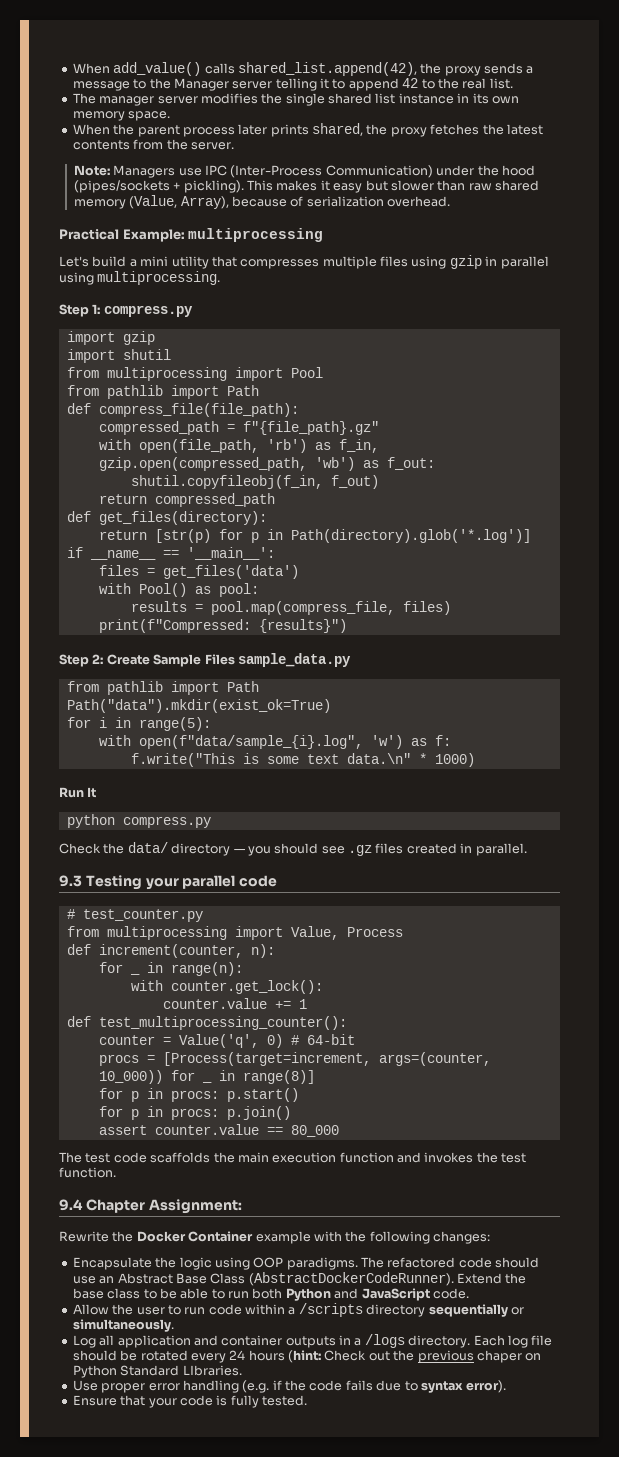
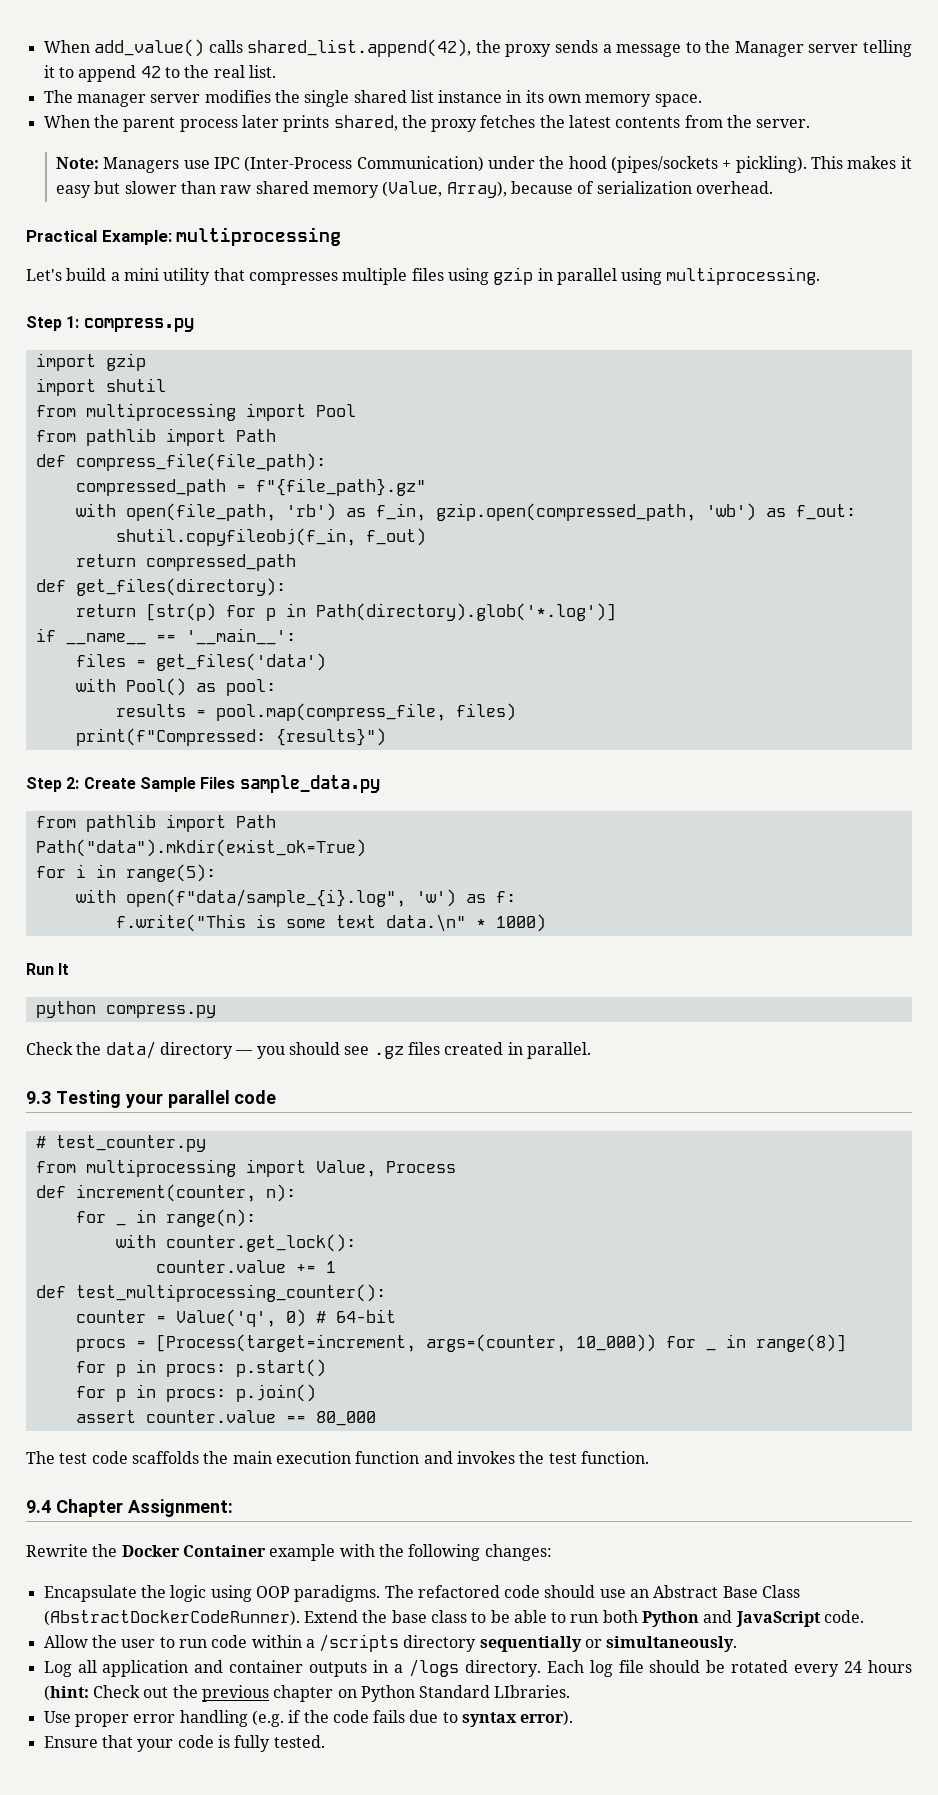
- Each log file should be rotated every 24 hours (hint: Check out the previous chaper on Python Standard LIbraries.
+ Each log file should be rotated every 24 hours (hint: Check out the previous chapter on Python Standard LIbraries.

